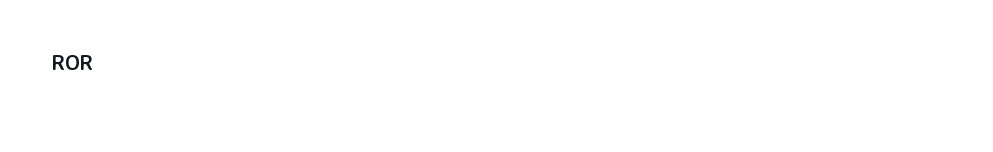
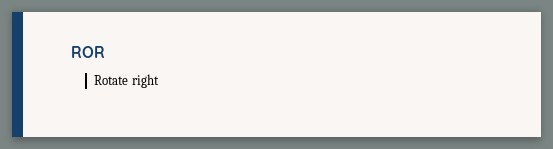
+ Rotate right

